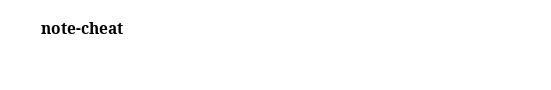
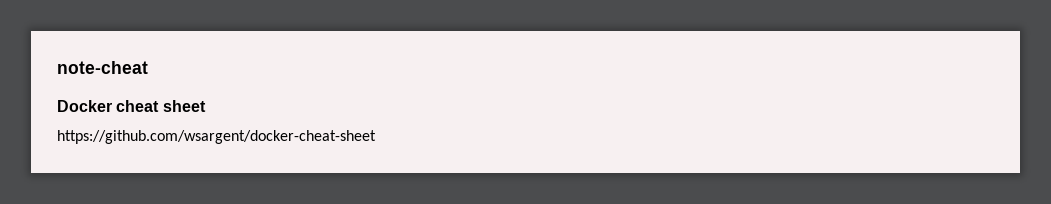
+ Docker cheat sheet
+ https://github.com/wsargent/docker-cheat-sheet

